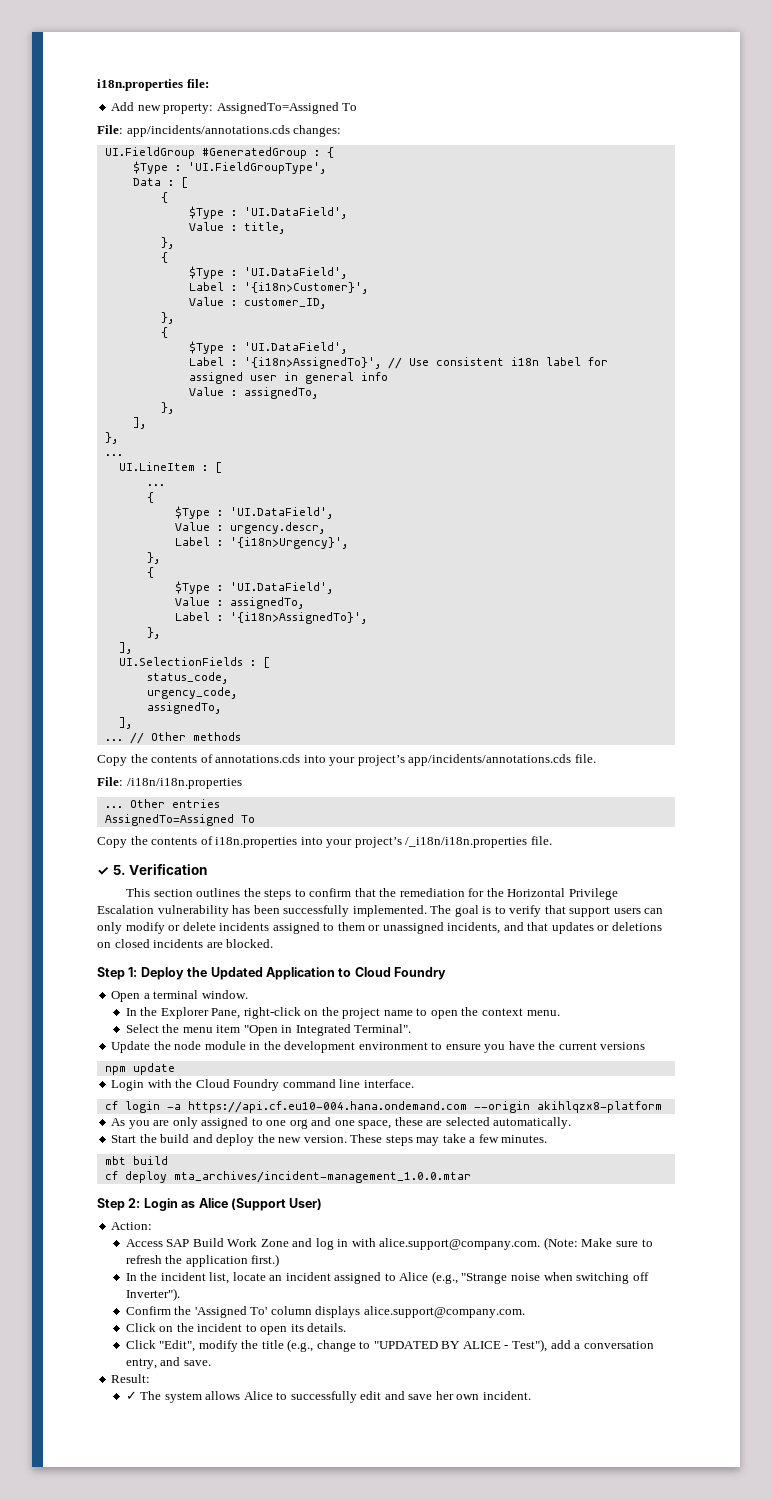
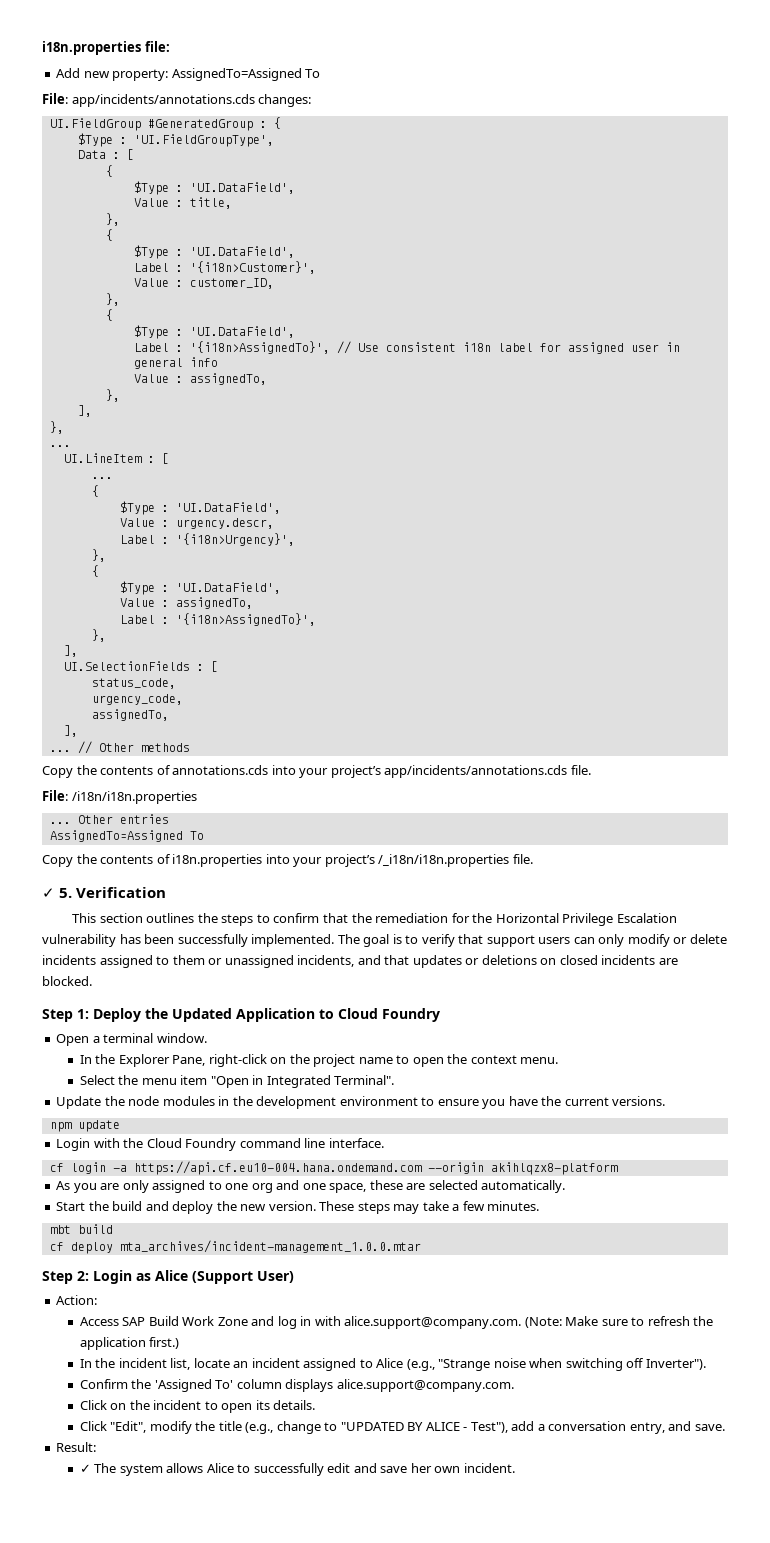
- Update the node module in the development environment to ensure you have the current versions
+ Update the node modules in the development environment to ensure you have the current versions.

